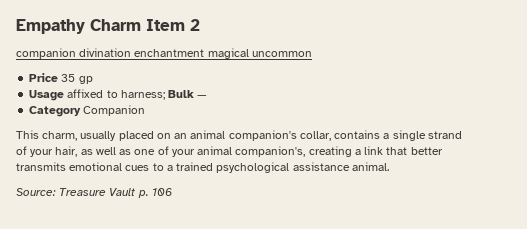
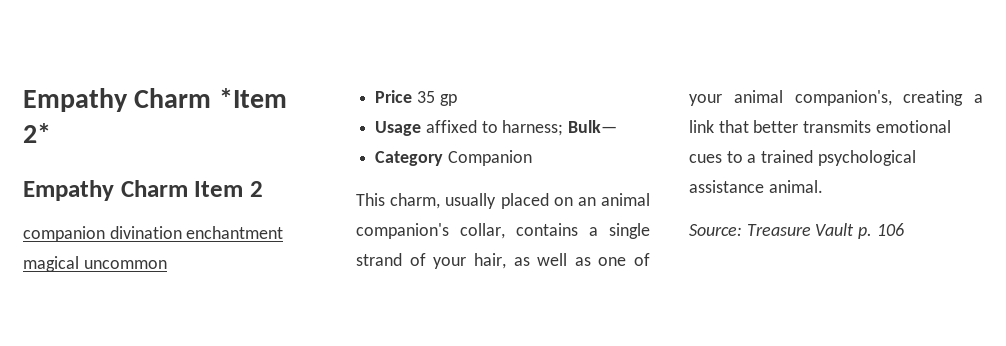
+ Empathy Charm *Item 2*
- Usage affixed to harness; Bulk —
+ Usage affixed to harness; Bulk—

